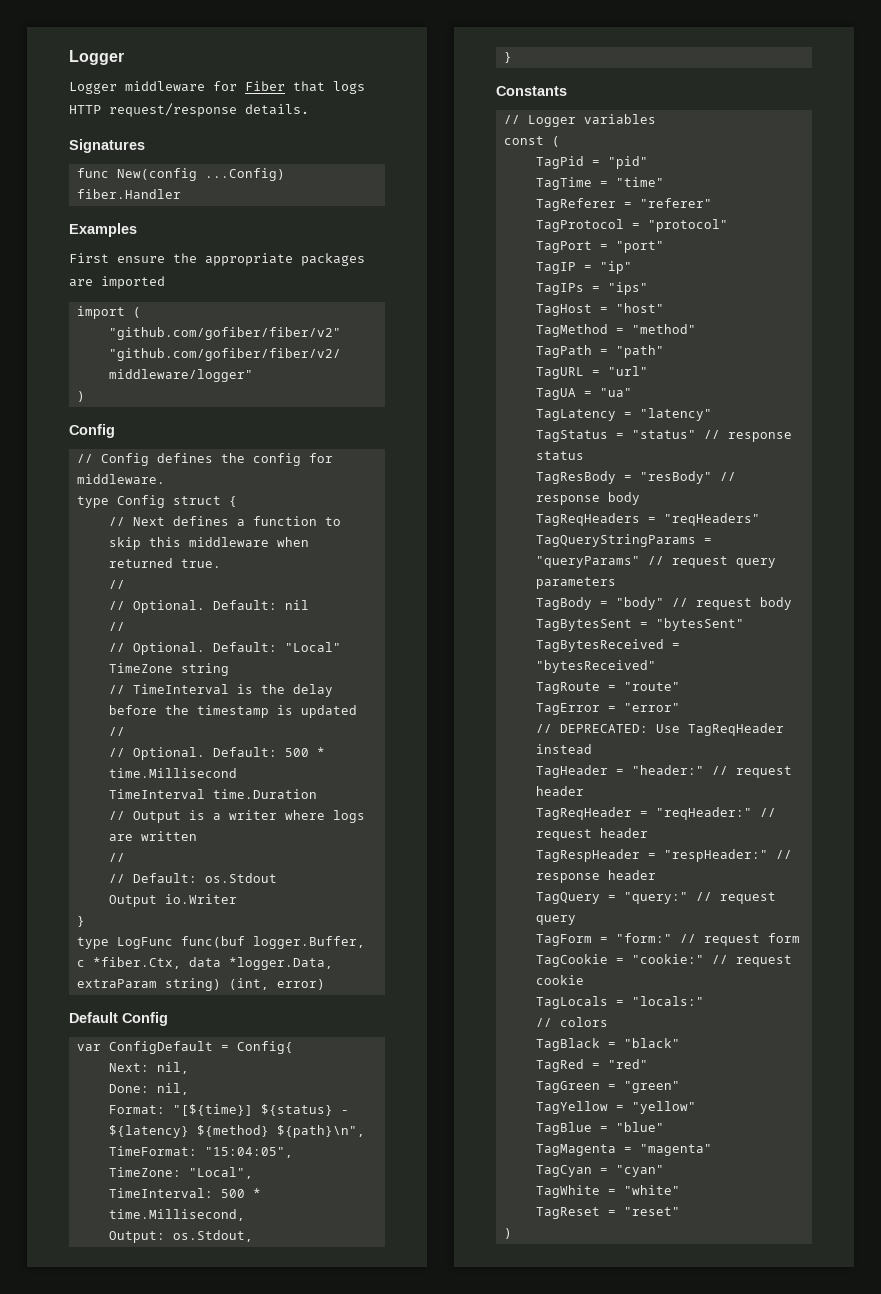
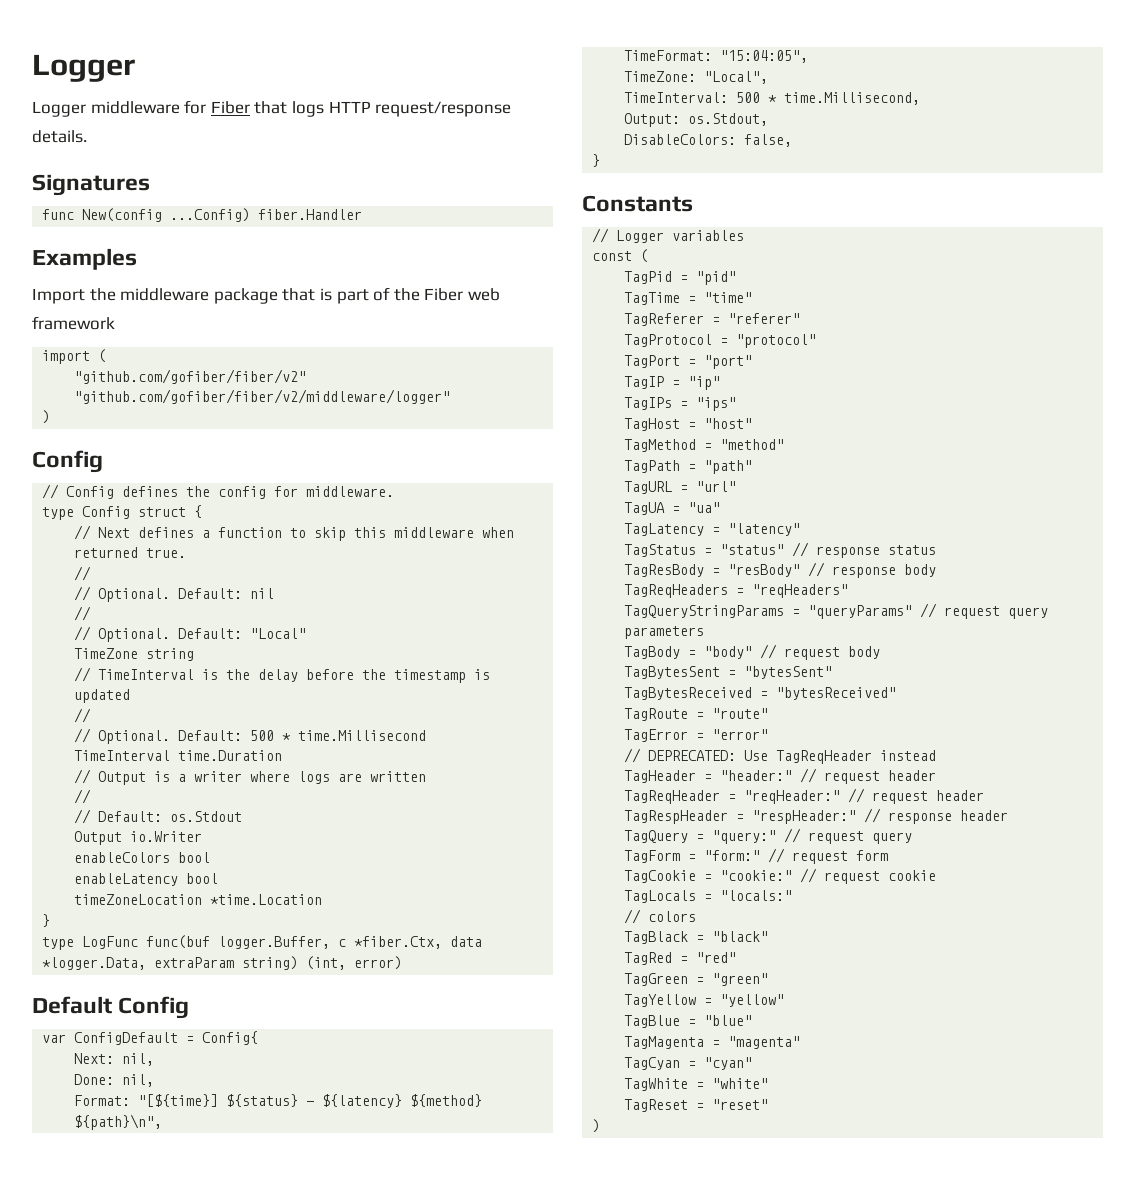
- First ensure the appropriate packages are imported
+ Import the middleware package that is part of the Fiber web framework
+ enableColors bool
+ enableLatency bool
+ timeZoneLocation *time.Location
+ DisableColors: false,

